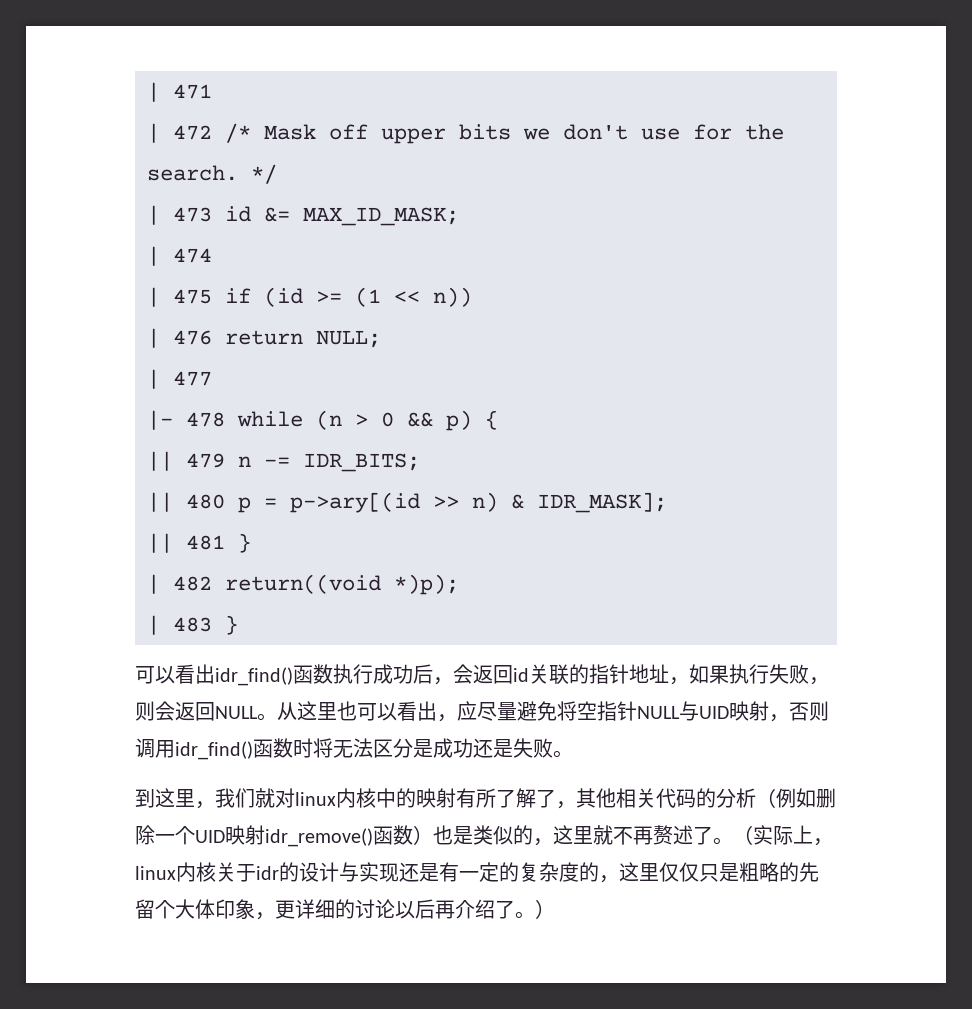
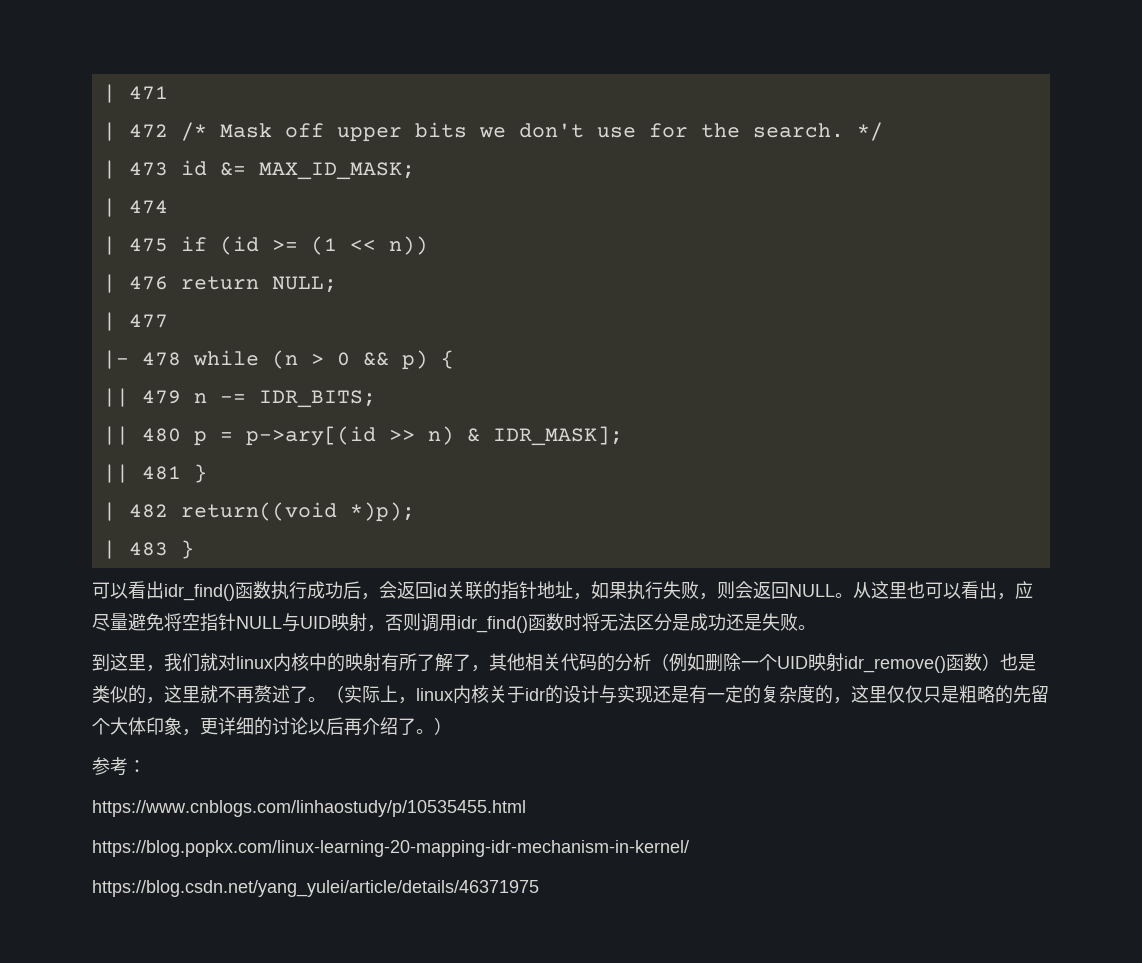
+ 参考：
+ https://www.cnblogs.com/linhaostudy/p/10535455.html
+ https://blog.popkx.com/linux-learning-20-mapping-idr-mechanism-in-kernel/
+ https://blog.csdn.net/yang_yulei/article/details/46371975

